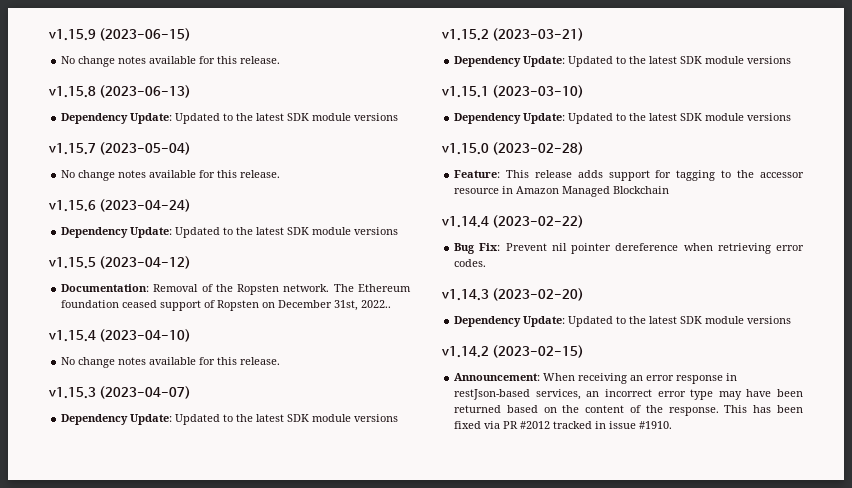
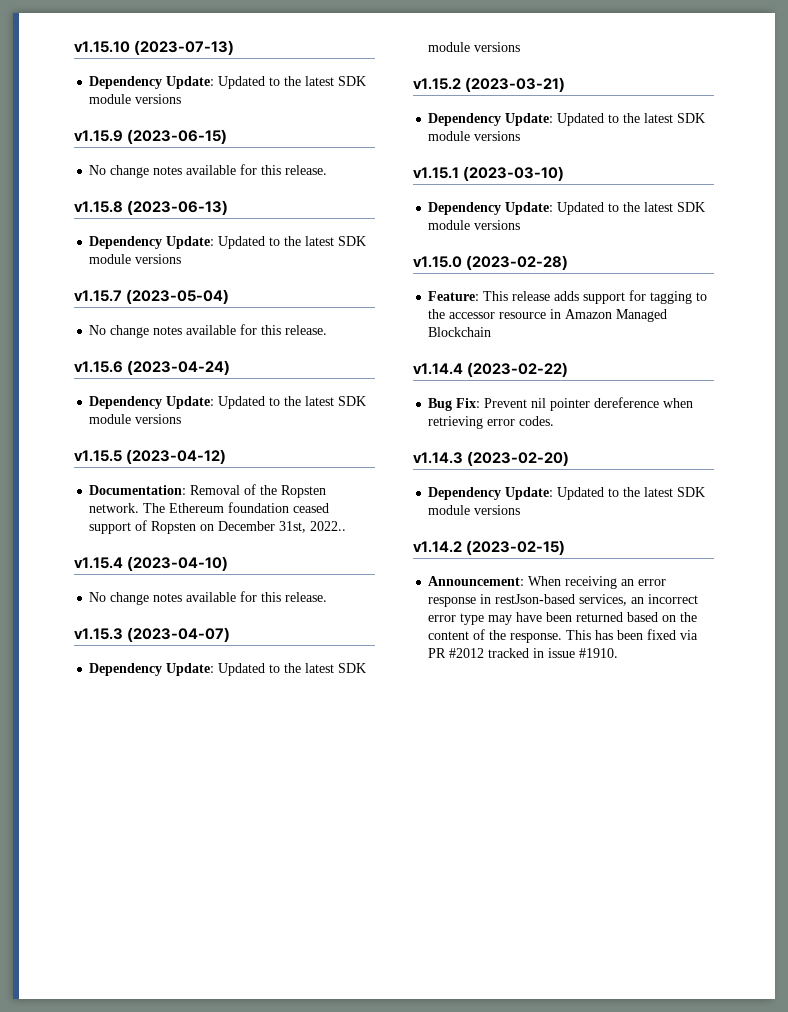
+ v1.15.10 (2023-07-13)
+ Dependency Update: Updated to the latest SDK module versions

